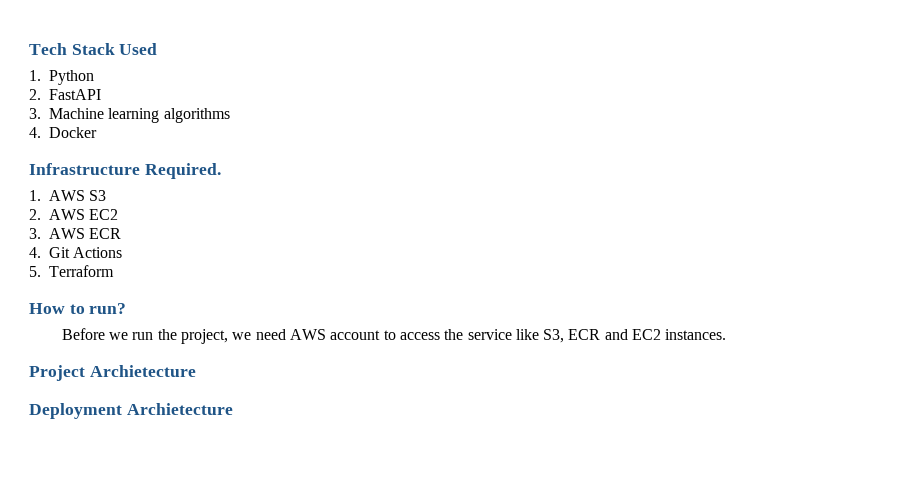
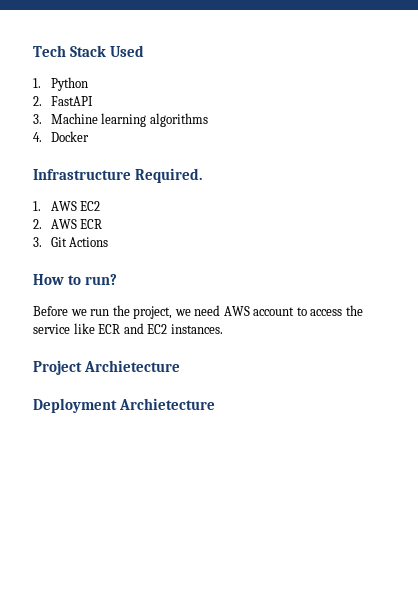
- 1. AWS S3
- 2. AWS EC2
+ 1. AWS EC2
- 3. AWS ECR
+ 2. AWS ECR
- 4. Git Actions
+ 3. Git Actions
- 5. Terraform
- Before we run the project, we need AWS account to access the service like S3, ECR and EC2 instances.
+ Before we run the project, we need AWS account to access the service like ECR and EC2 instances.

